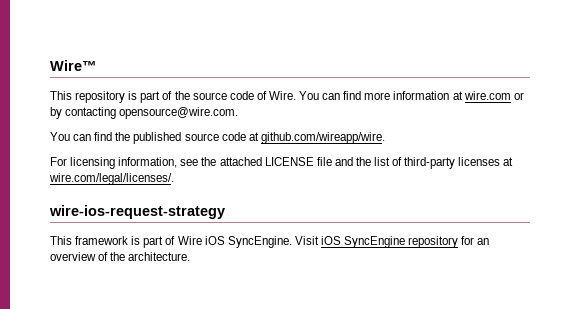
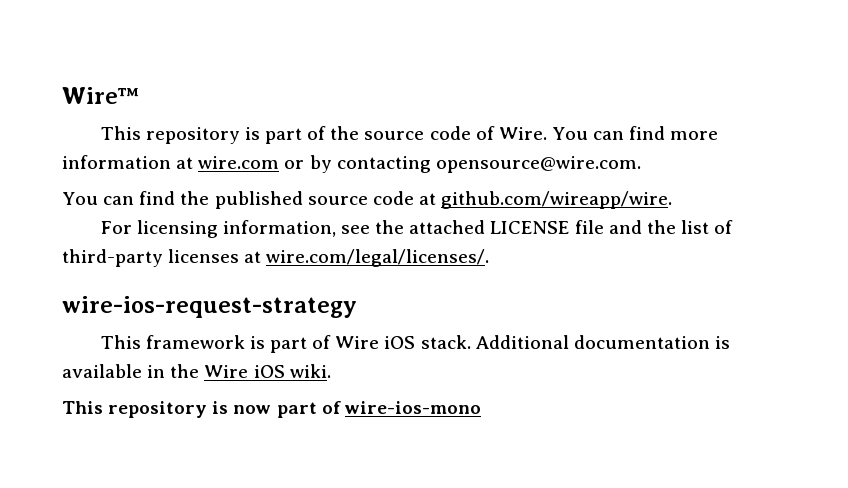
- This framework is part of Wire iOS SyncEngine. Visit iOS SyncEngine repository for an overview of the architecture.
+ This framework is part of Wire iOS stack. Additional documentation is available in the Wire iOS wiki.
+ This repository is now part of wire-ios-mono

